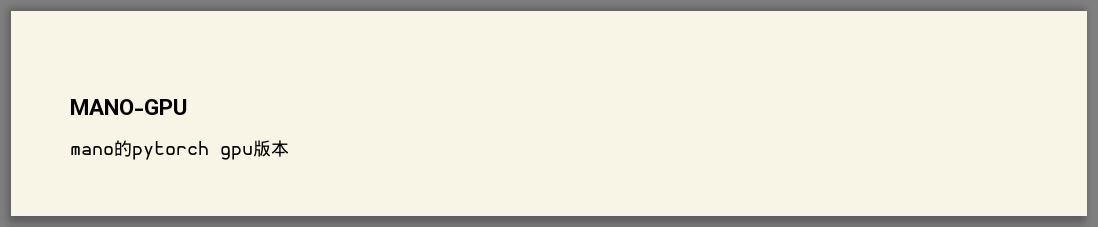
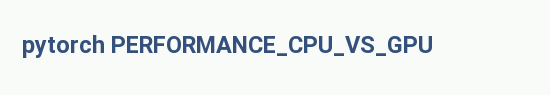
- MANO-GPU
- mano的pytorch gpu版本
+ pytorch PERFORMANCE_CPU_VS_GPU

